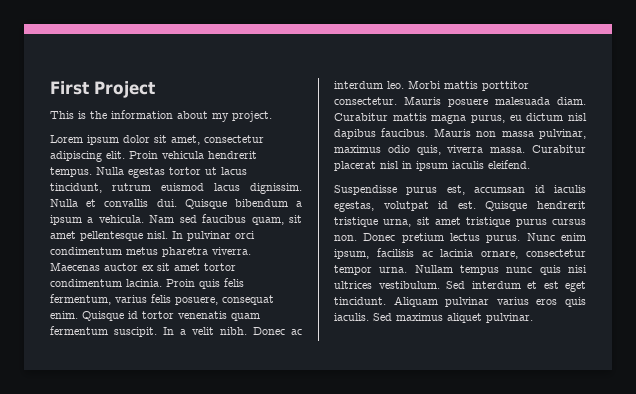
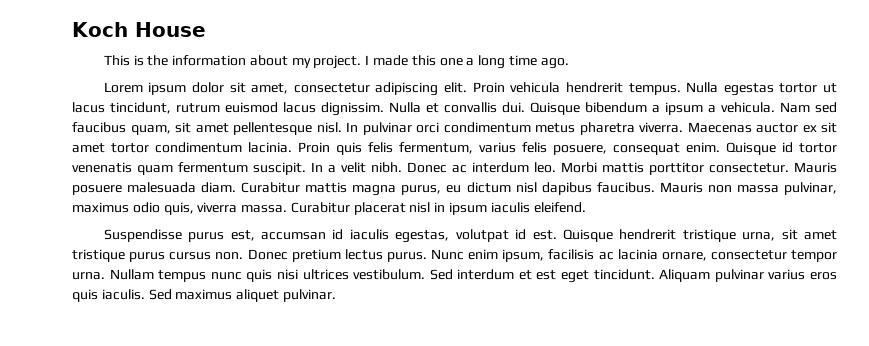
- First Project
+ Koch House
+ I made this one a long time ago.

